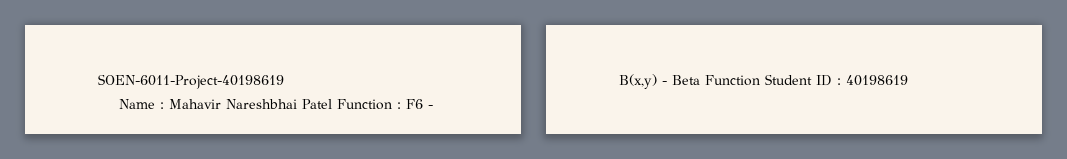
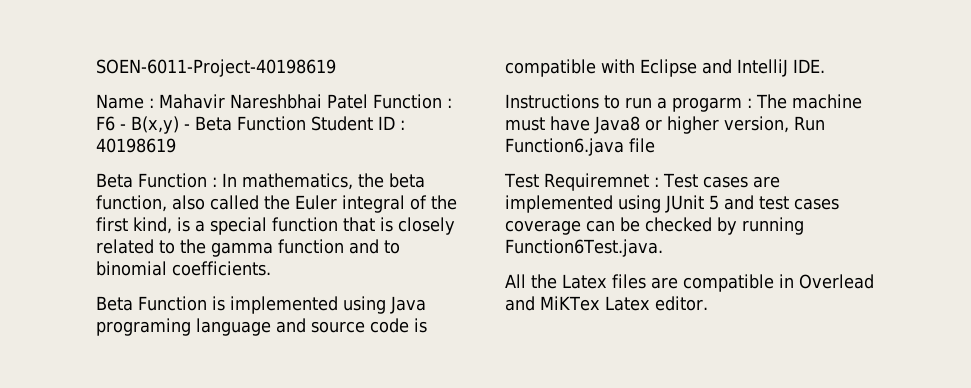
+ Beta Function : In mathematics, the beta function, also called the Euler integral of the first kind, is a special function that is closely related to the gamma function and to binomial coefficients.
+ Beta Function is implemented using Java programing language and source code is compatible with Eclipse and IntelliJ IDE.
+ Instructions to run a progarm : The machine must have Java8 or higher version, Run Function6.java file
+ Test Requiremnet : Test cases are implemented using JUnit 5 and test cases coverage can be checked by running Function6Test.java.
+ All the Latex files are compatible in Overlead and MiKTex Latex editor.

